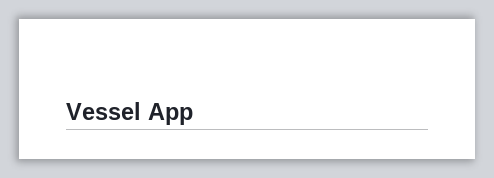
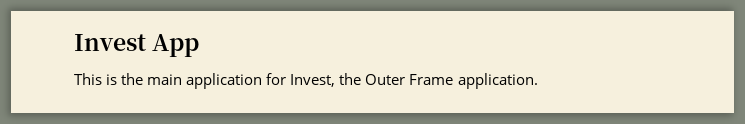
- Vessel App
+ Invest App
+ This is the main application for Invest, the Outer Frame application.

